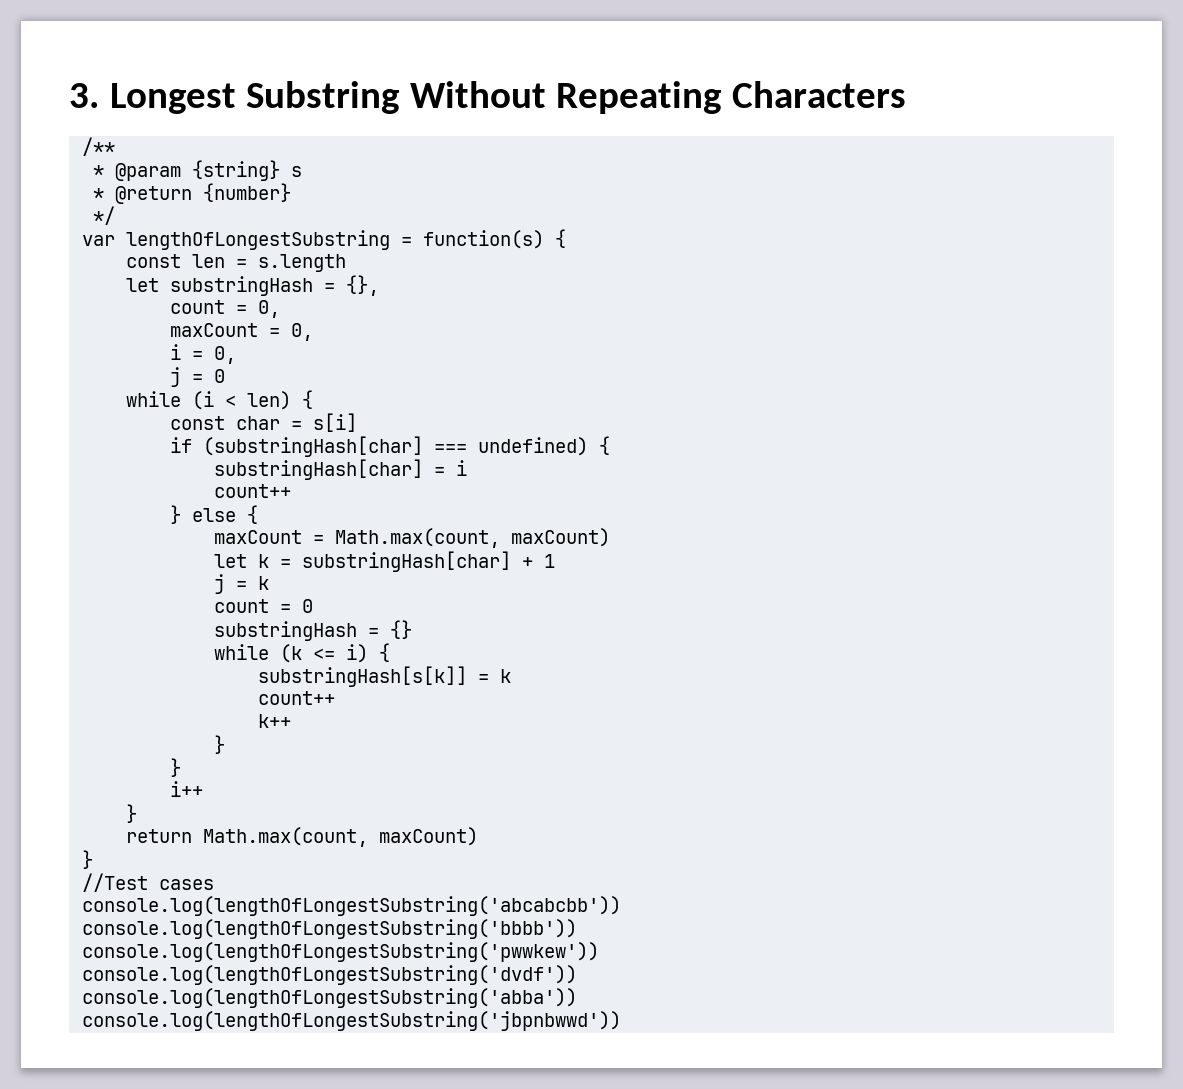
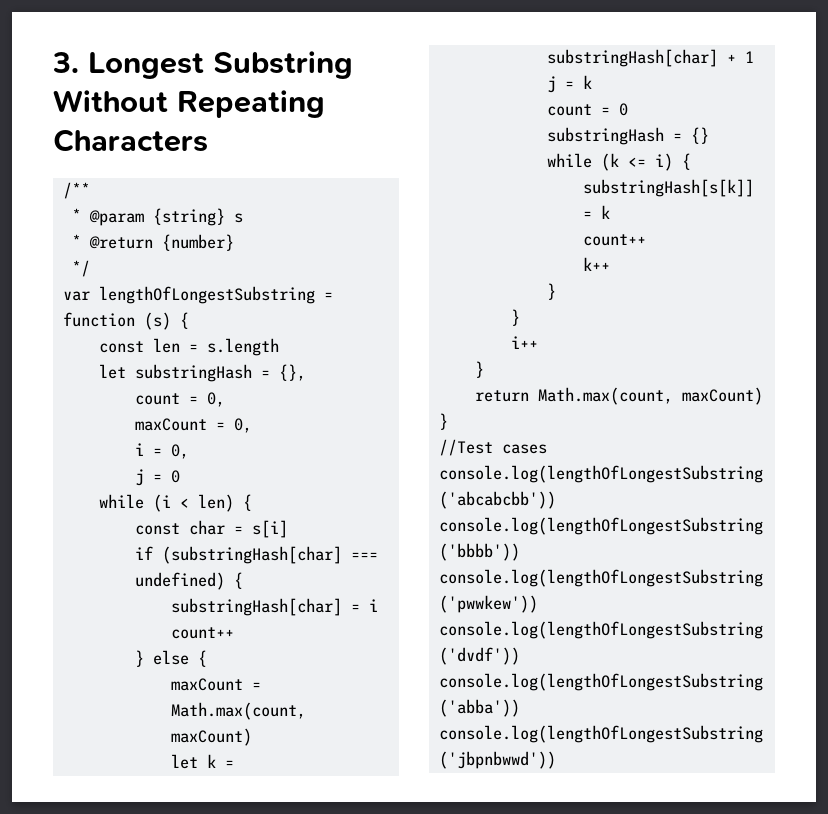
- var lengthOfLongestSubstring = function(s) {
+ var lengthOfLongestSubstring = function (s) {

